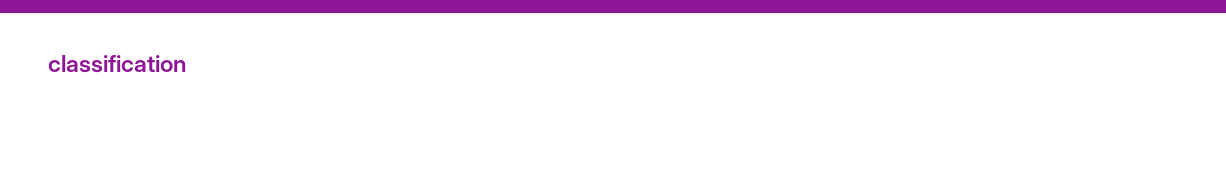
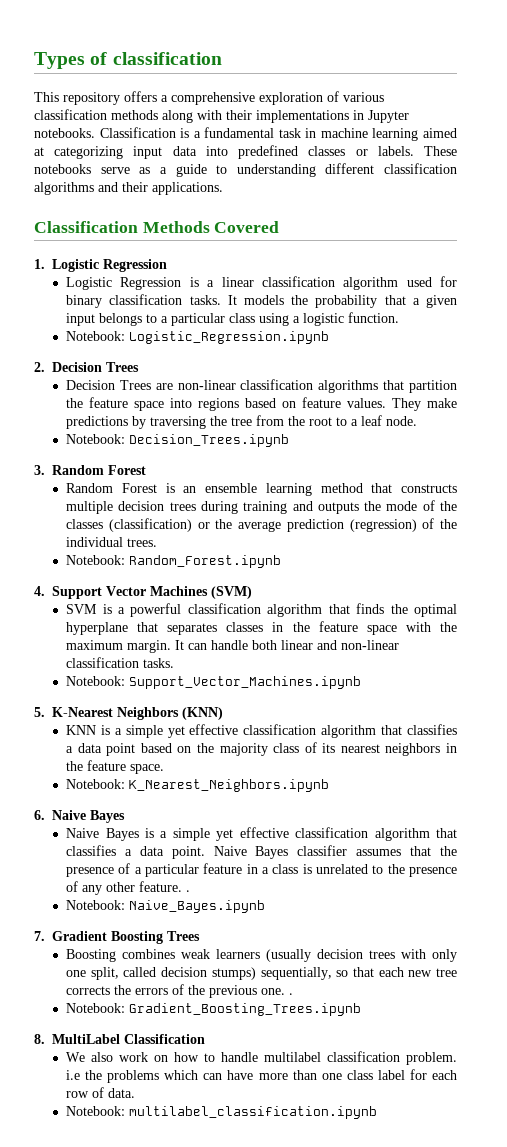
- classification
+ Types of classification
+ This repository offers a comprehensive exploration of various classification methods along with their implementations in Jupyter notebooks. Classification is a fundamental task in machine learning aimed at categorizing input data into predefined classes or labels. These notebooks serve as a guide to understanding different classification algorithms and their applications.
+ Classification Methods Covered
+ 1. Logistic Regression
+ Logistic Regression is a linear classification algorithm used for binary classification tasks. It models the probability that a given input belongs to a particular class using a logistic function.
+ Notebook: Logistic_Regression.ipynb
+ 2. Decision Trees
+ Decision Trees are non-linear classification algorithms that partition the feature space into regions based on feature values. They make predictions by traversing the tree from the root to a leaf node.
+ Notebook: Decision_Trees.ipynb
+ 3. Random Forest
+ Random Forest is an ensemble learning method that constructs multiple decision trees during training and outputs the mode of the classes (classification) or the average prediction (regression) of the individual trees.
+ Notebook: Random_Forest.ipynb
+ 4. Support Vector Machines (SVM)
+ SVM is a powerful classification algorithm that finds the optimal hyperplane that separates classes in the feature space with the maximum margin. It can handle both linear and non-linear classification tasks.
+ Notebook: Support_Vector_Machines.ipynb
+ 5. K-Nearest Neighbors (KNN)
+ KNN is a simple yet effective classification algorithm that classifies a data point based on the majority class of its nearest neighbors in the feature space.
+ Notebook: K_Nearest_Neighbors.ipynb
+ 6. Naive Bayes
+ Naive Bayes is a simple yet effective classification algorithm that classifies a data point. Naive Bayes classifier assumes that the presence of a particular feature in a class is unrelated to the presence of any other feature. .
+ Notebook: Naive_Bayes.ipynb
+ 7. Gradient Boosting Trees
+ Boosting combines weak learners (usually decision trees with only one split, called decision stumps) sequentially, so that each new tree corrects the errors of the previous one. .
+ Notebook: Gradient_Boosting_Trees.ipynb
+ 8. MultiLabel Classification
+ We also work on how to handle multilabel classification problem. i.e the problems which can have more than one class label for each row of data.
+ Notebook: multilabel_classification.ipynb

